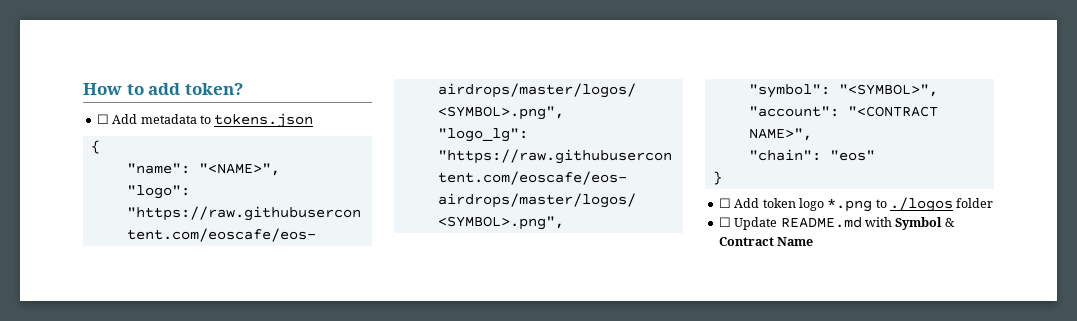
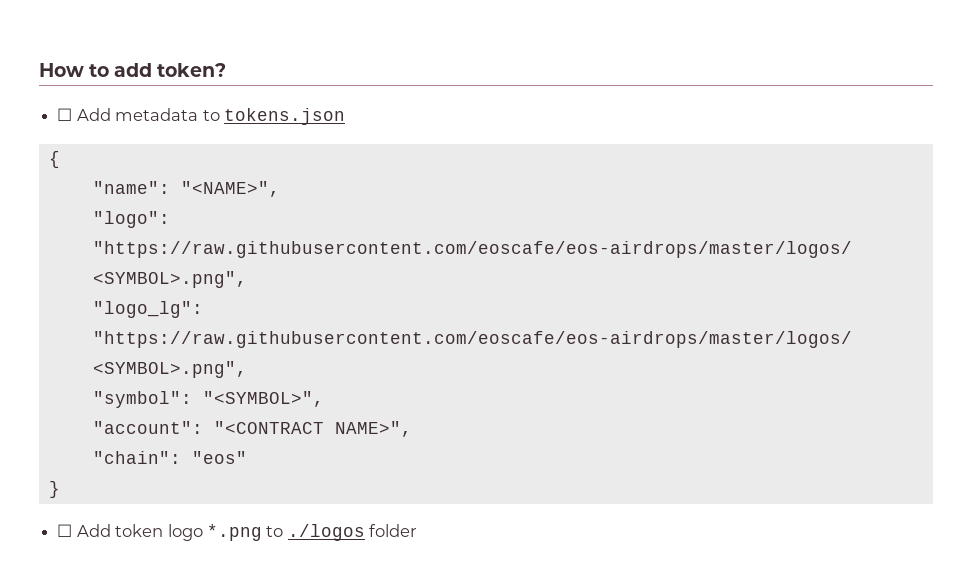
- ☐ Update README.md with Symbol & Contract Name

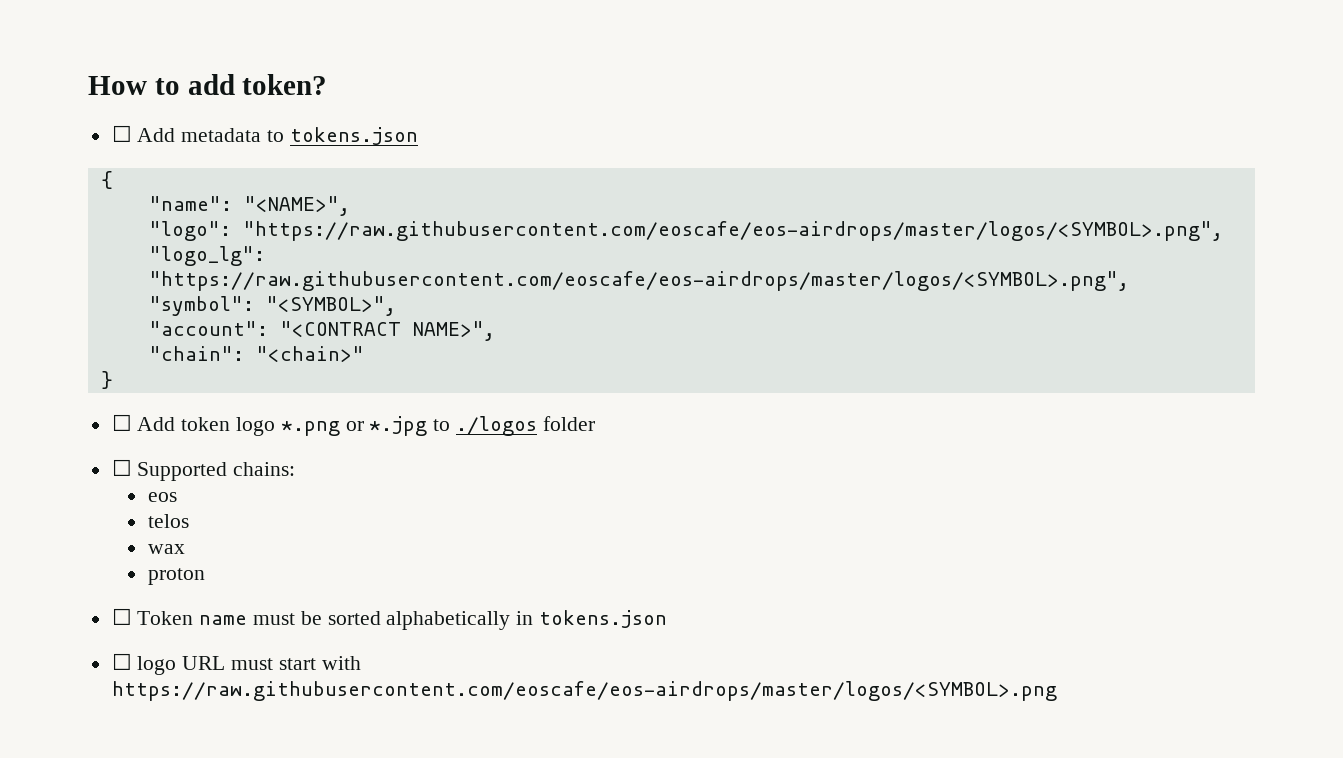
- "chain": "eos"
+ "chain": "<chain>"
- ☐ Add token logo *.png to ./logos folder
+ ☐ Add token logo *.png or *.jpg to ./logos folder
+ ☐ Supported chains:
+ eos
+ telos
+ wax
+ proton
+ ☐ Token name must be sorted alphabetically in tokens.json
+ ☐ logo URL must start with https://raw.githubusercontent.com/eoscafe/eos-airdrops/master/logos/<SYMBOL>.png

